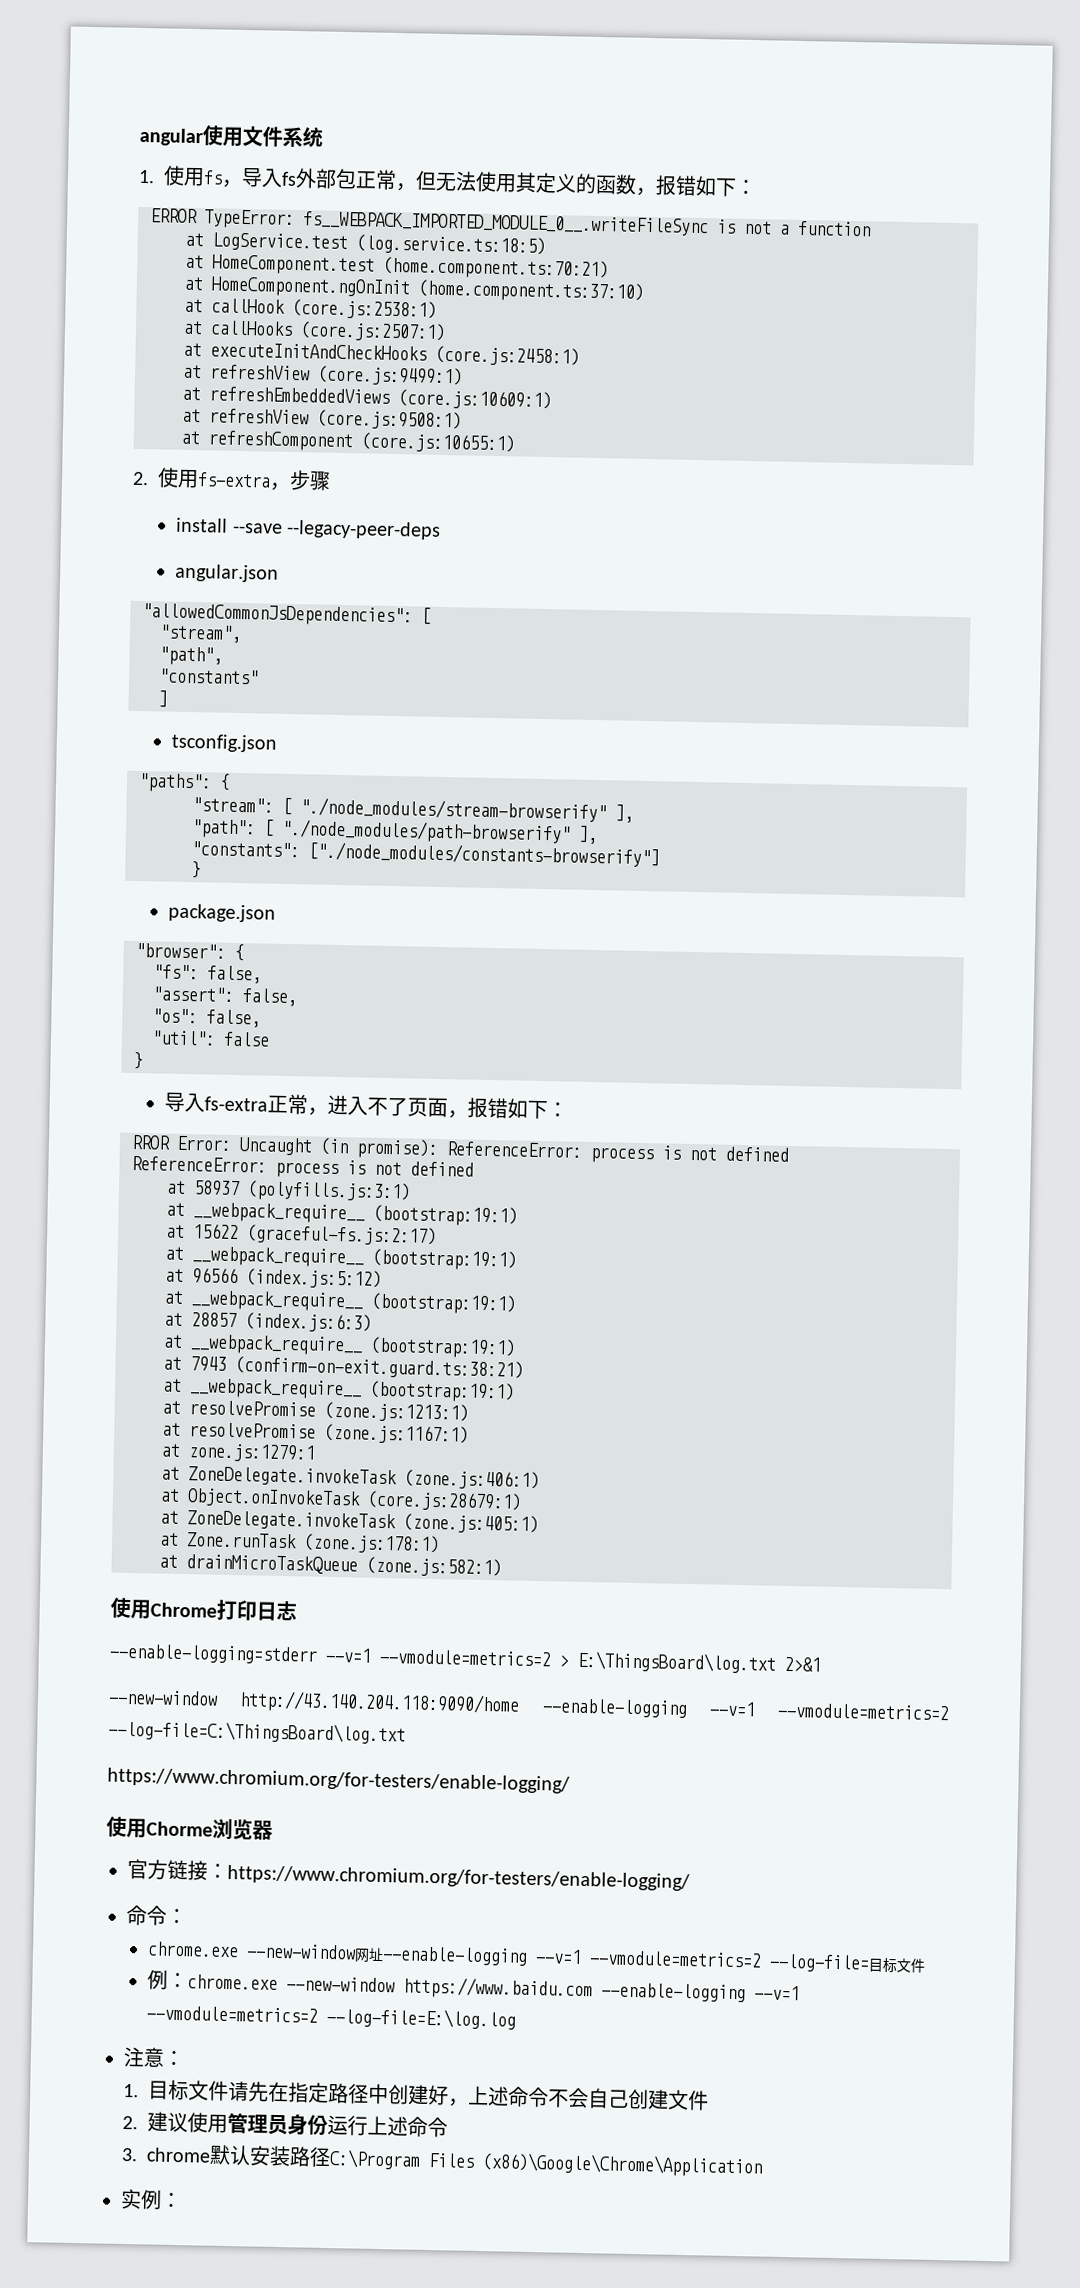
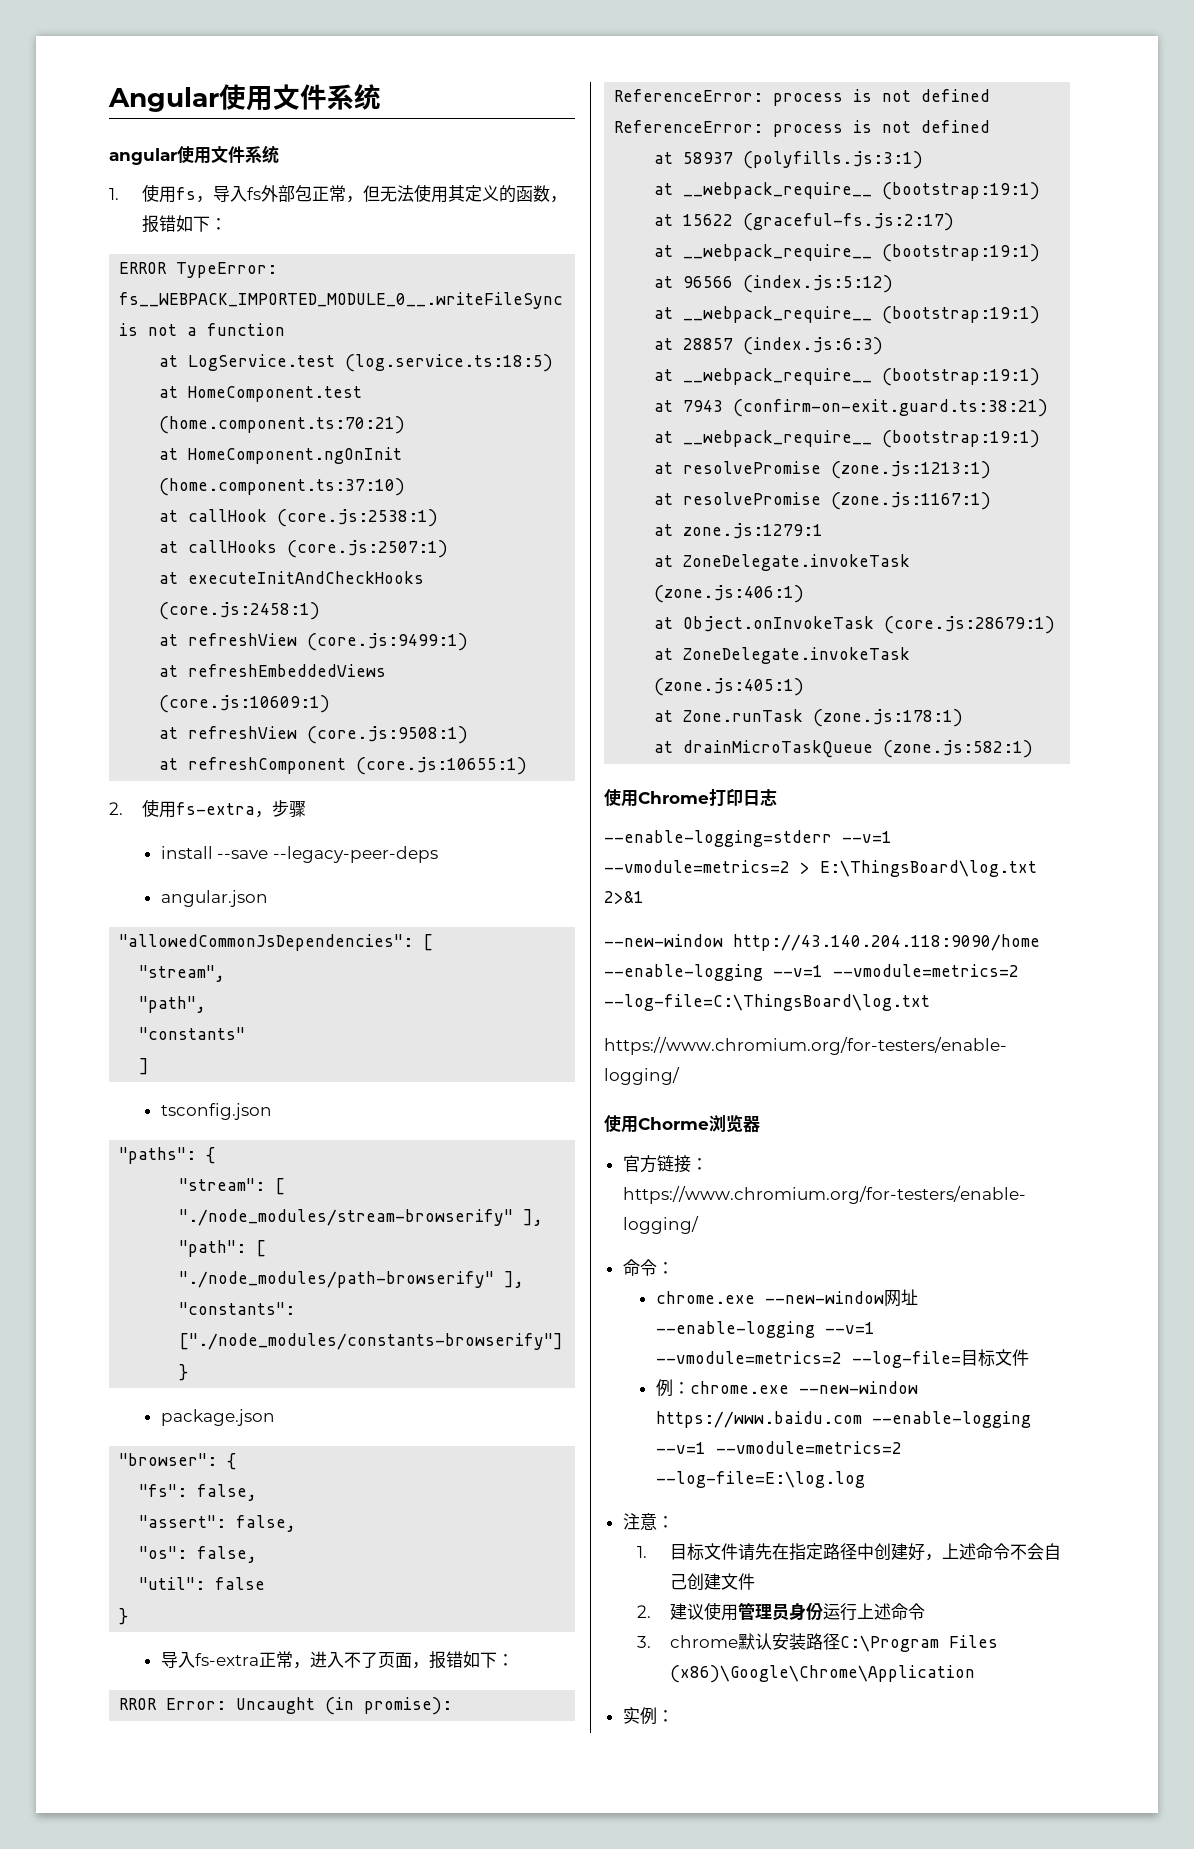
+ Angular使用文件系统

